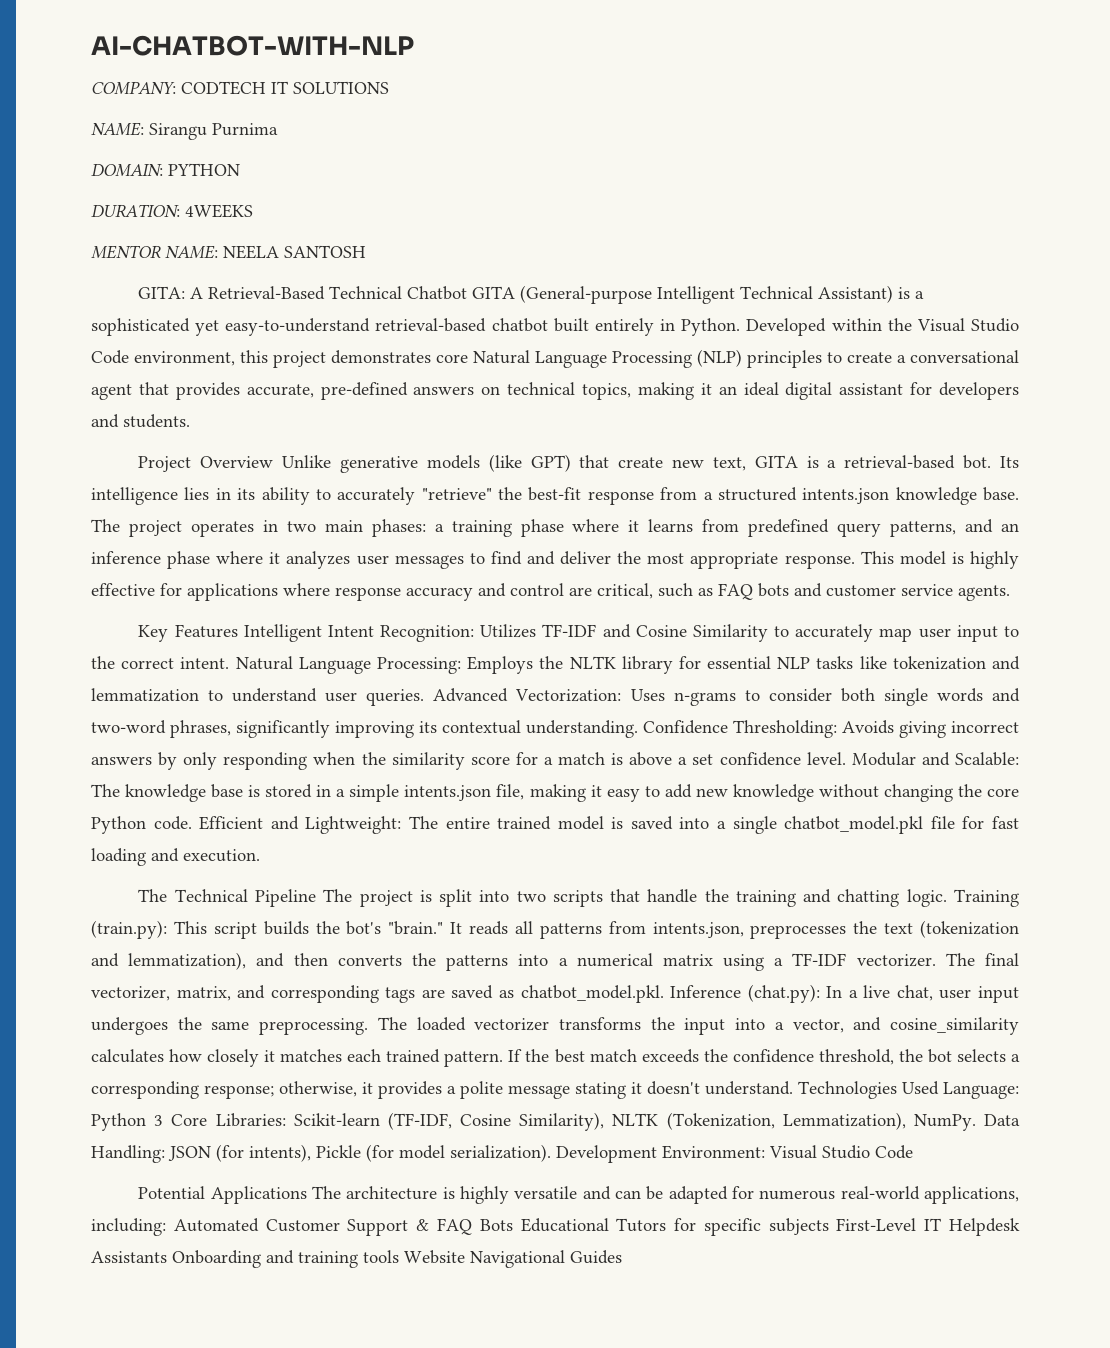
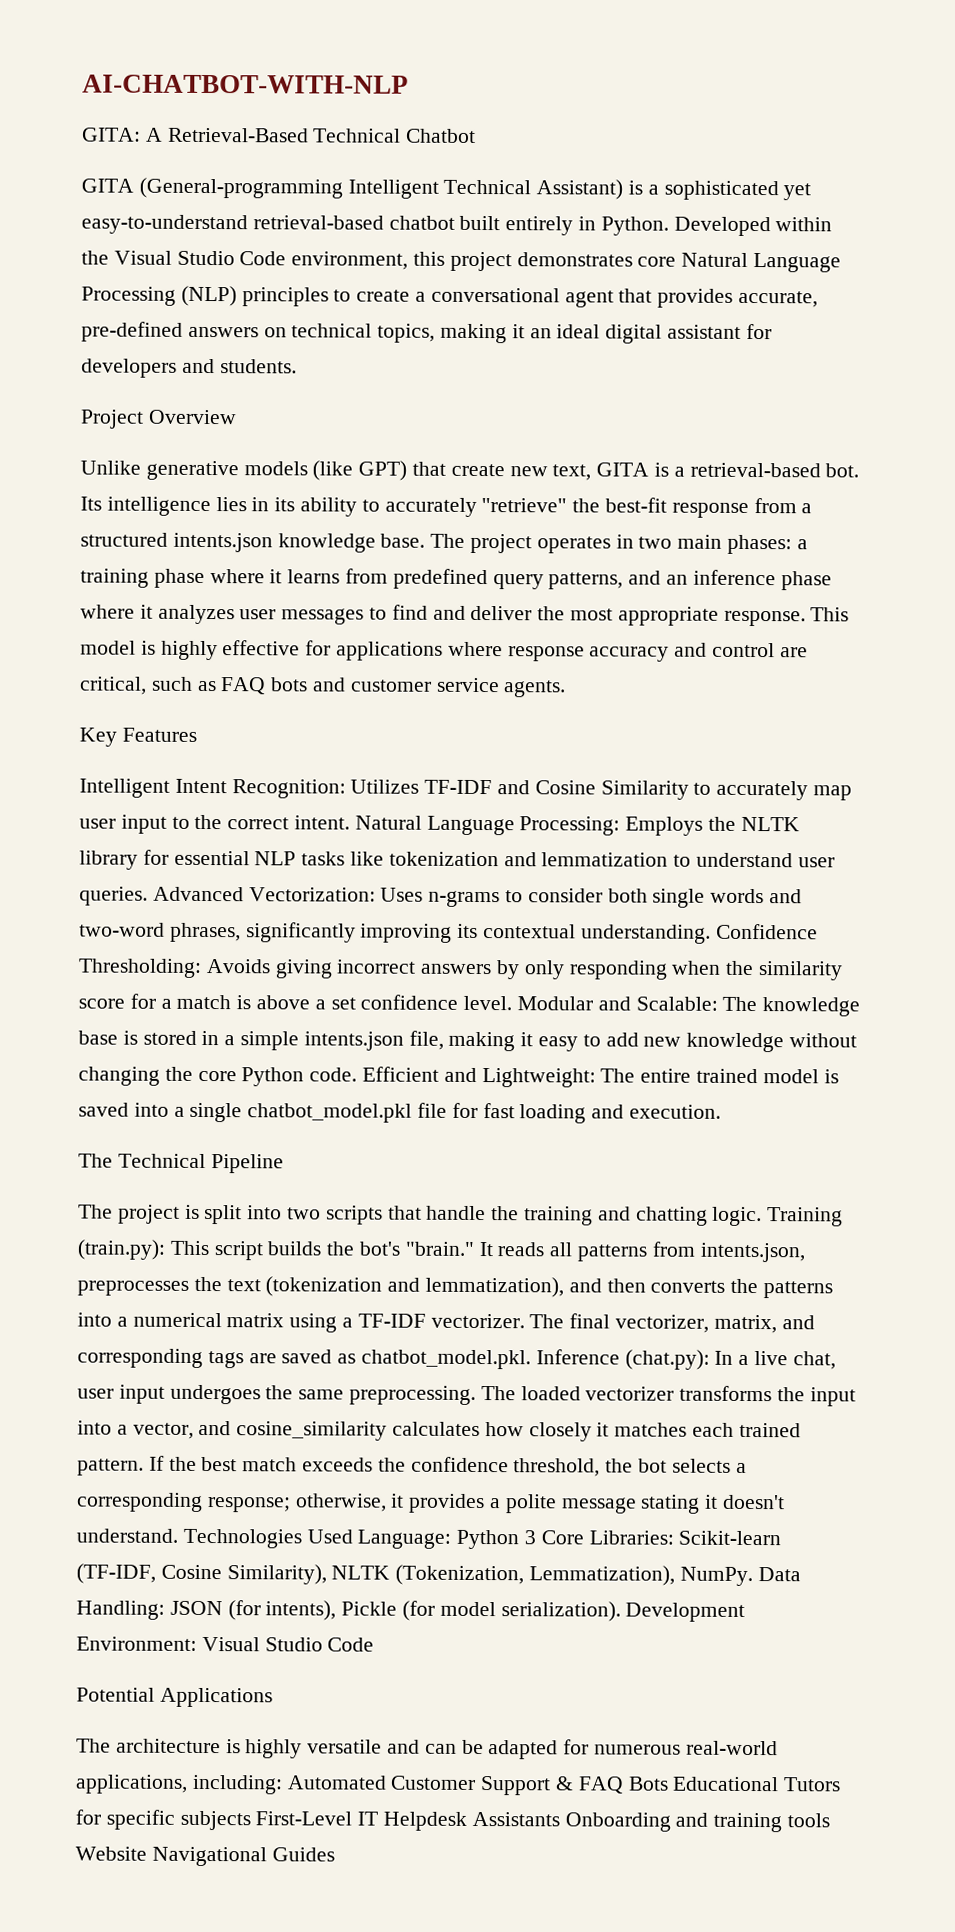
- COMPANY: CODTECH IT SOLUTIONS
- NAME: Sirangu Purnima
- DOMAIN: PYTHON
- DURATION: 4WEEKS
- MENTOR NAME: NEELA SANTOSH
- GITA: A Retrieval-Based Technical Chatbot GITA (General-purpose Intelligent Technical Assistant) is a sophisticated yet easy-to-understand retrieval-based chatbot built entirely in Python.
+ GITA: A Retrieval-Based Technical Chatbot
+ GITA (General-programming Intelligent Technical Assistant) is a sophisticated yet easy-to-understand retrieval-based chatbot built entirely in Python.
- Project Overview Unlike generative models (like GPT) that create new text, GITA is a retrieval-based bot.
+ Project Overview
+ Unlike generative models (like GPT) that create new text, GITA is a retrieval-based bot.
- Key Features Intelligent Intent Recognition: Utilizes TF-IDF and Cosine Similarity to accurately map user input to the correct intent.
+ Key Features
+ Intelligent Intent Recognition: Utilizes TF-IDF and Cosine Similarity to accurately map user input to the correct intent.
- The Technical Pipeline The project is split into two scripts that handle the training and chatting logic.
+ The Technical Pipeline
+ The project is split into two scripts that handle the training and chatting logic.
- Potential Applications The architecture is highly versatile and can be adapted for numerous real-world applications, including: Automated Customer Support & FAQ Bots Educational Tutors for specific subjects First-Level IT Helpdesk Assistants Onboarding and training tools Website Navigational Guides
+ Potential Applications
+ The architecture is highly versatile and can be adapted for numerous real-world applications, including: Automated Customer Support & FAQ Bots Educational Tutors for specific subjects First-Level IT Helpdesk Assistants Onboarding and training tools Website Navigational Guides

